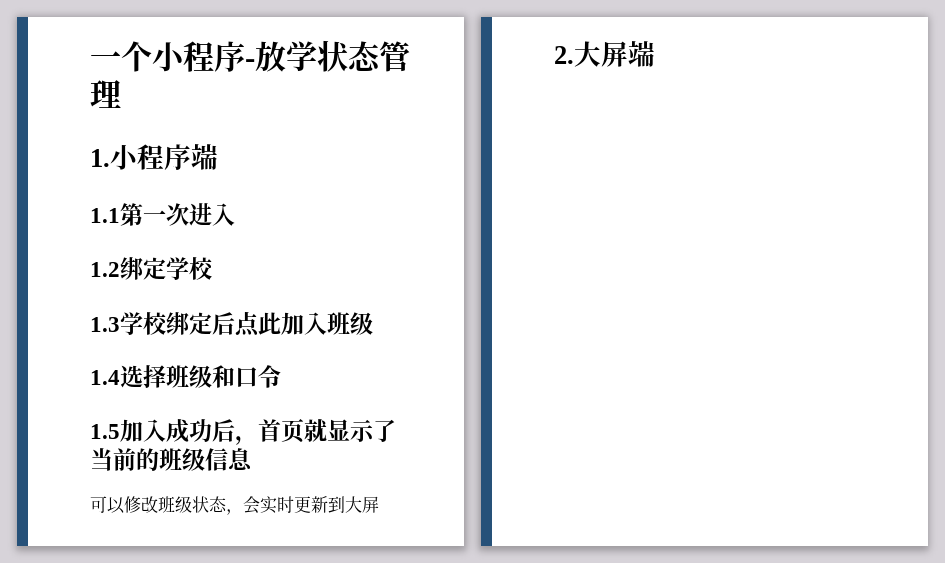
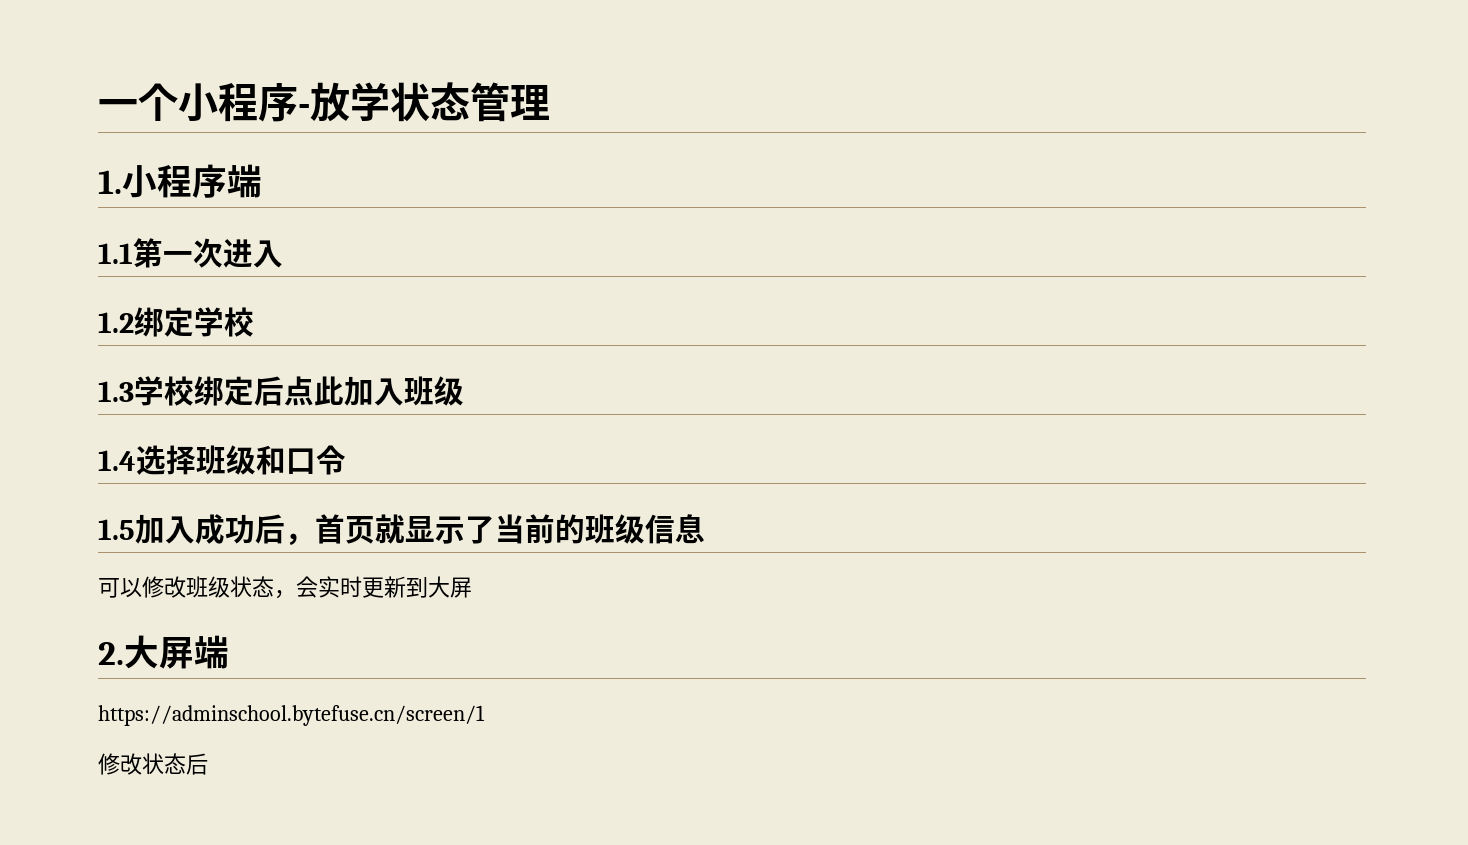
+ https://adminschool.bytefuse.cn/screen/1
+ 修改状态后

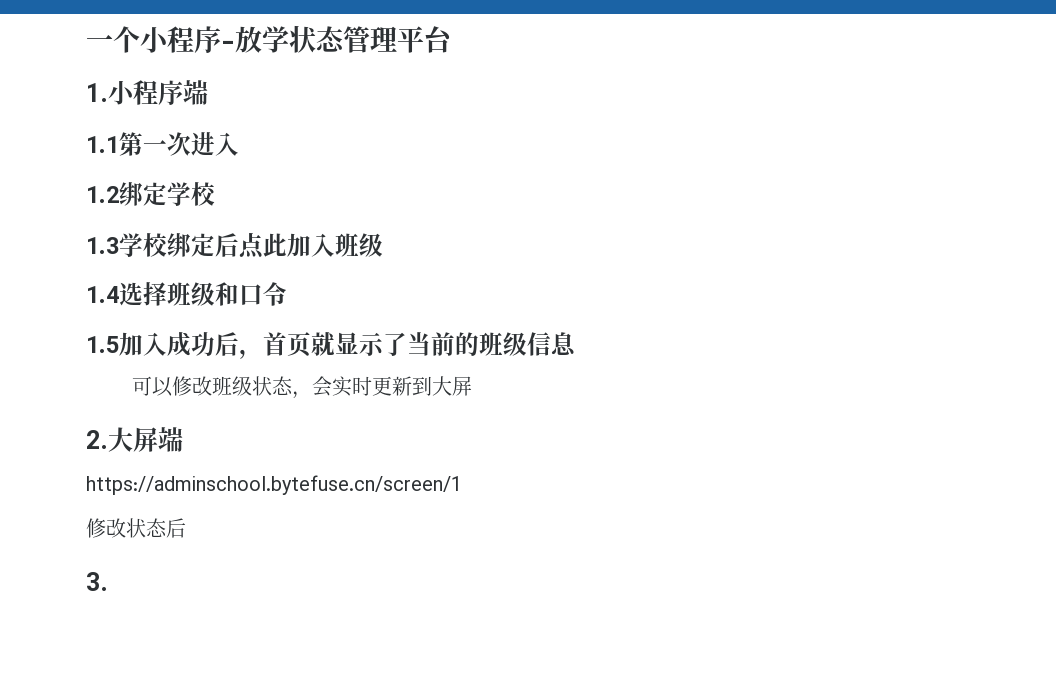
- 一个小程序-放学状态管理
+ 一个小程序-放学状态管理平台
+ 3.

